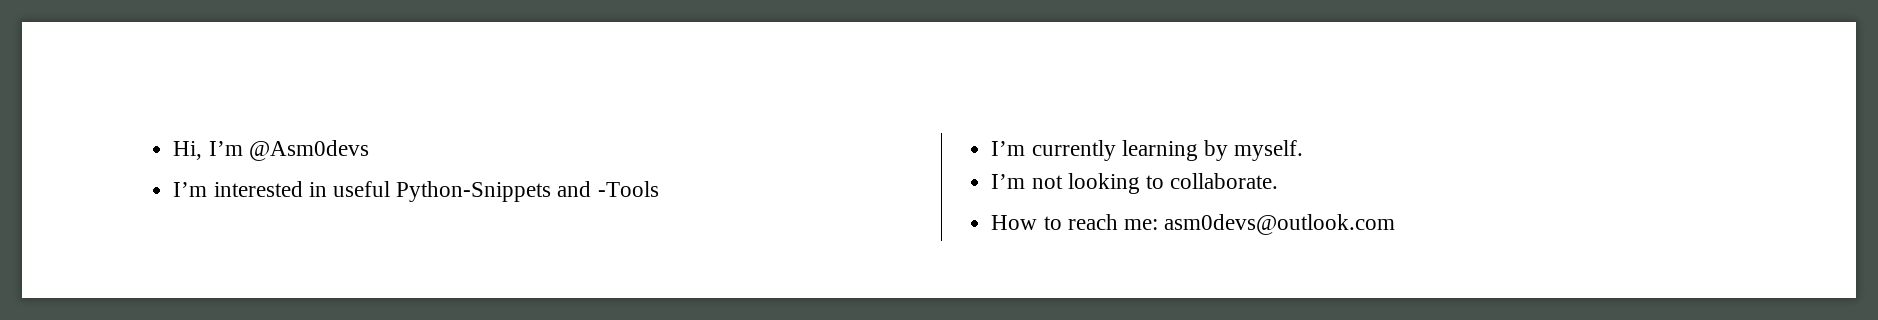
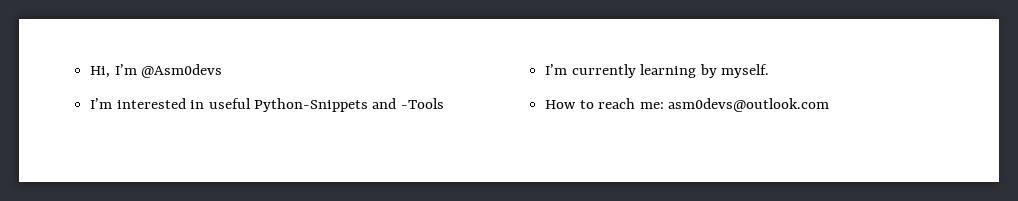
- I’m not looking to collaborate.

